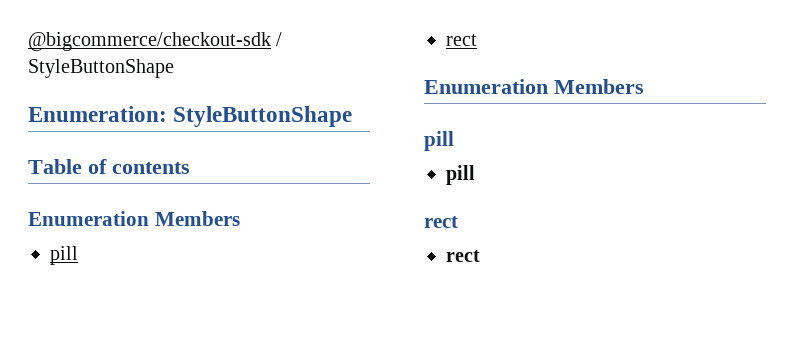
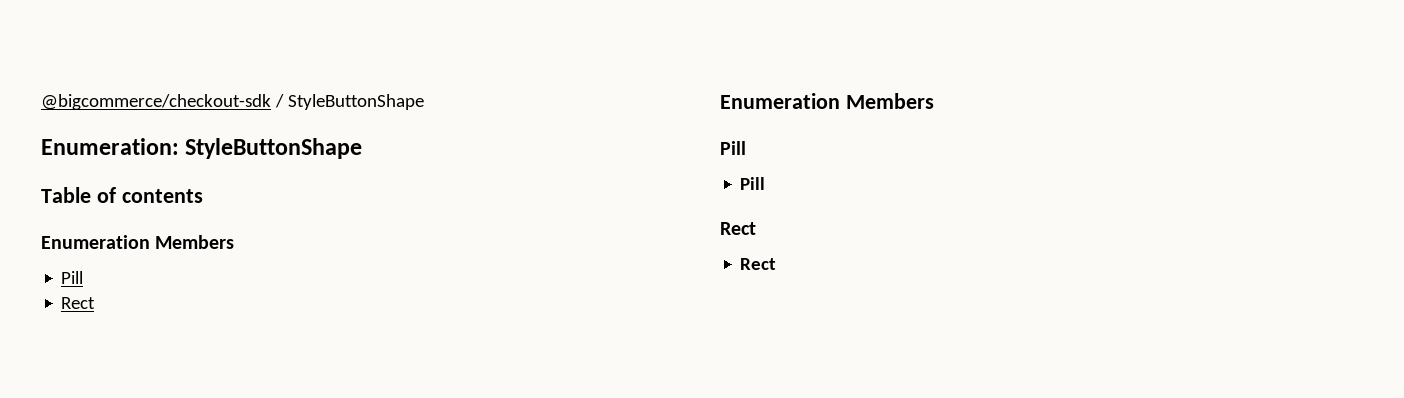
  Table of contents
  Enumeration Members
- pill
- rect
+ Pill
+ Rect
  Enumeration Members
- pill
- pill
- rect
- rect
+ Pill
+ Pill
+ Rect
+ Rect

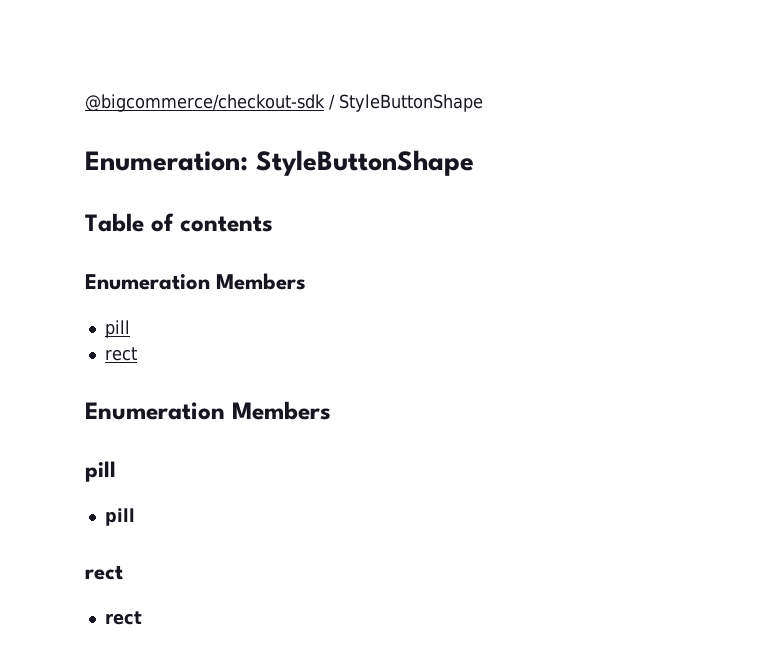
  Table of contents
  Enumeration Members
- Pill
- Rect
+ pill
+ rect
  Enumeration Members
- Pill
- Pill
- Rect
- Rect
+ pill
+ pill
+ rect
+ rect

